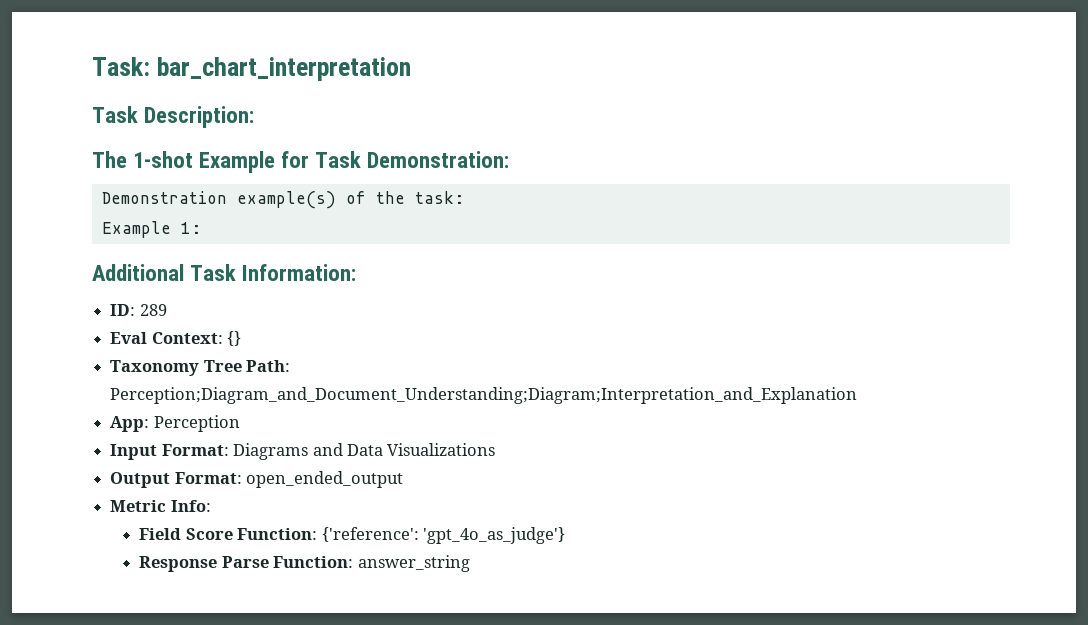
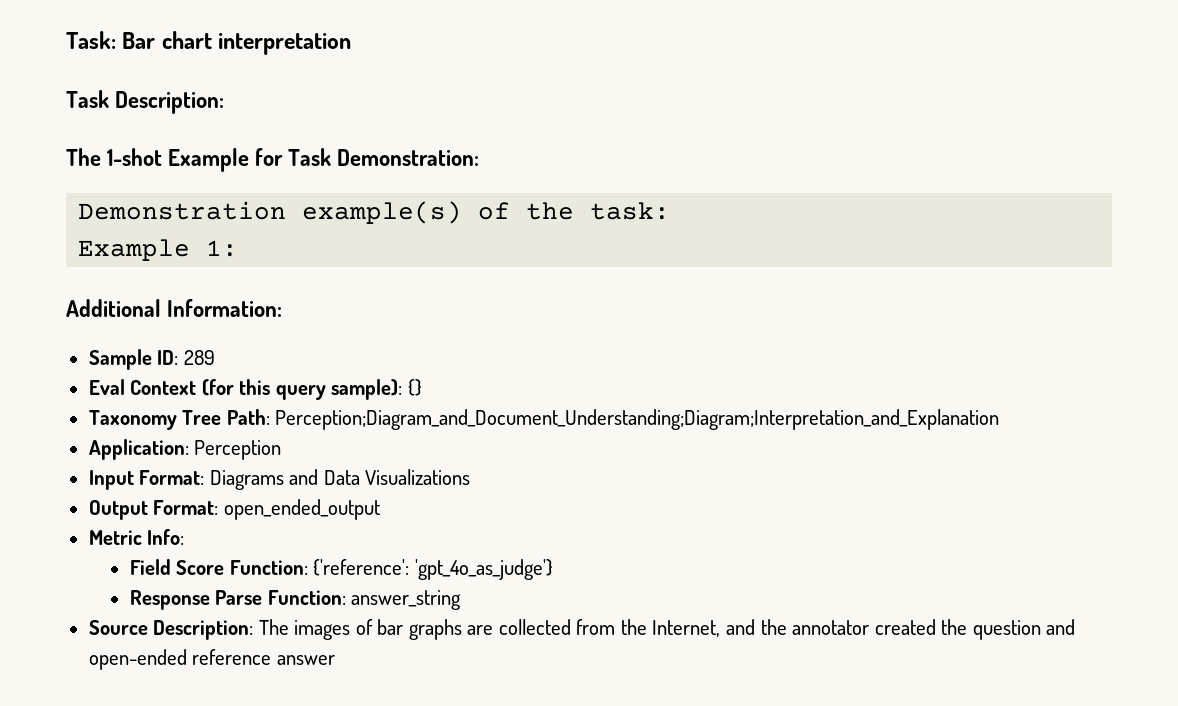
- Task: bar_chart_interpretation
+ Task: Bar chart interpretation
- Additional Task Information:
+ Additional Information:
- ID: 289
+ Sample ID: 289
- Eval Context: {}
+ Eval Context (for this query sample): {}
- App: Perception
+ Application: Perception
+ Source Description: The images of bar graphs are collected from the Internet, and the annotator created the question and open-ended reference answer

